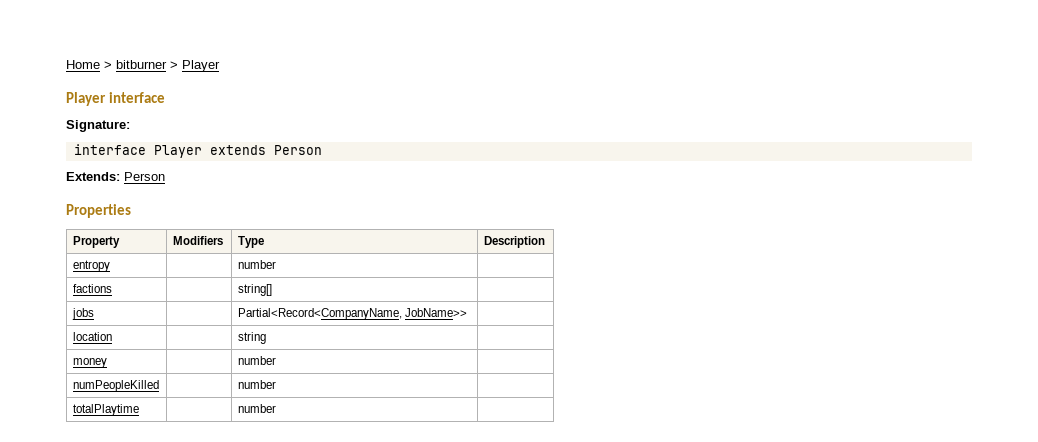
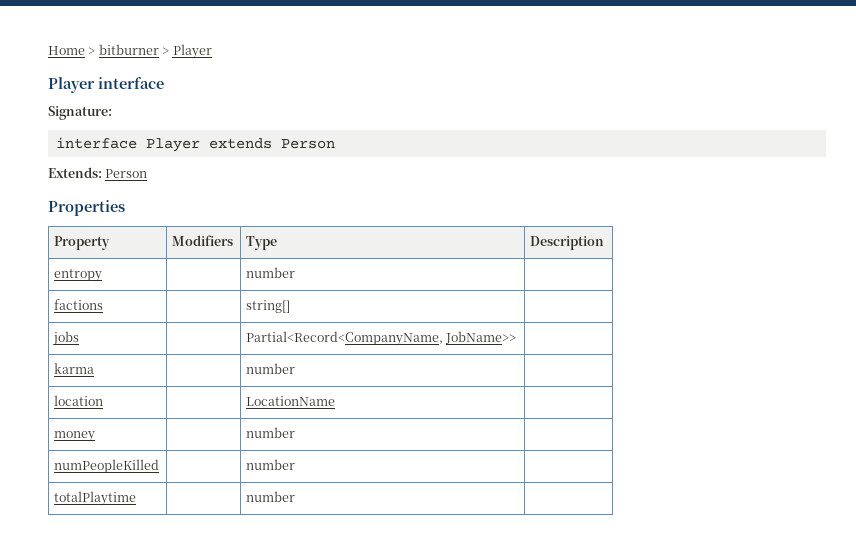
+ karma | | number |
- location | | string |
+ location | | LocationName |

